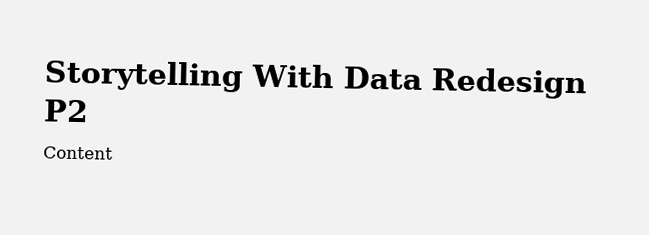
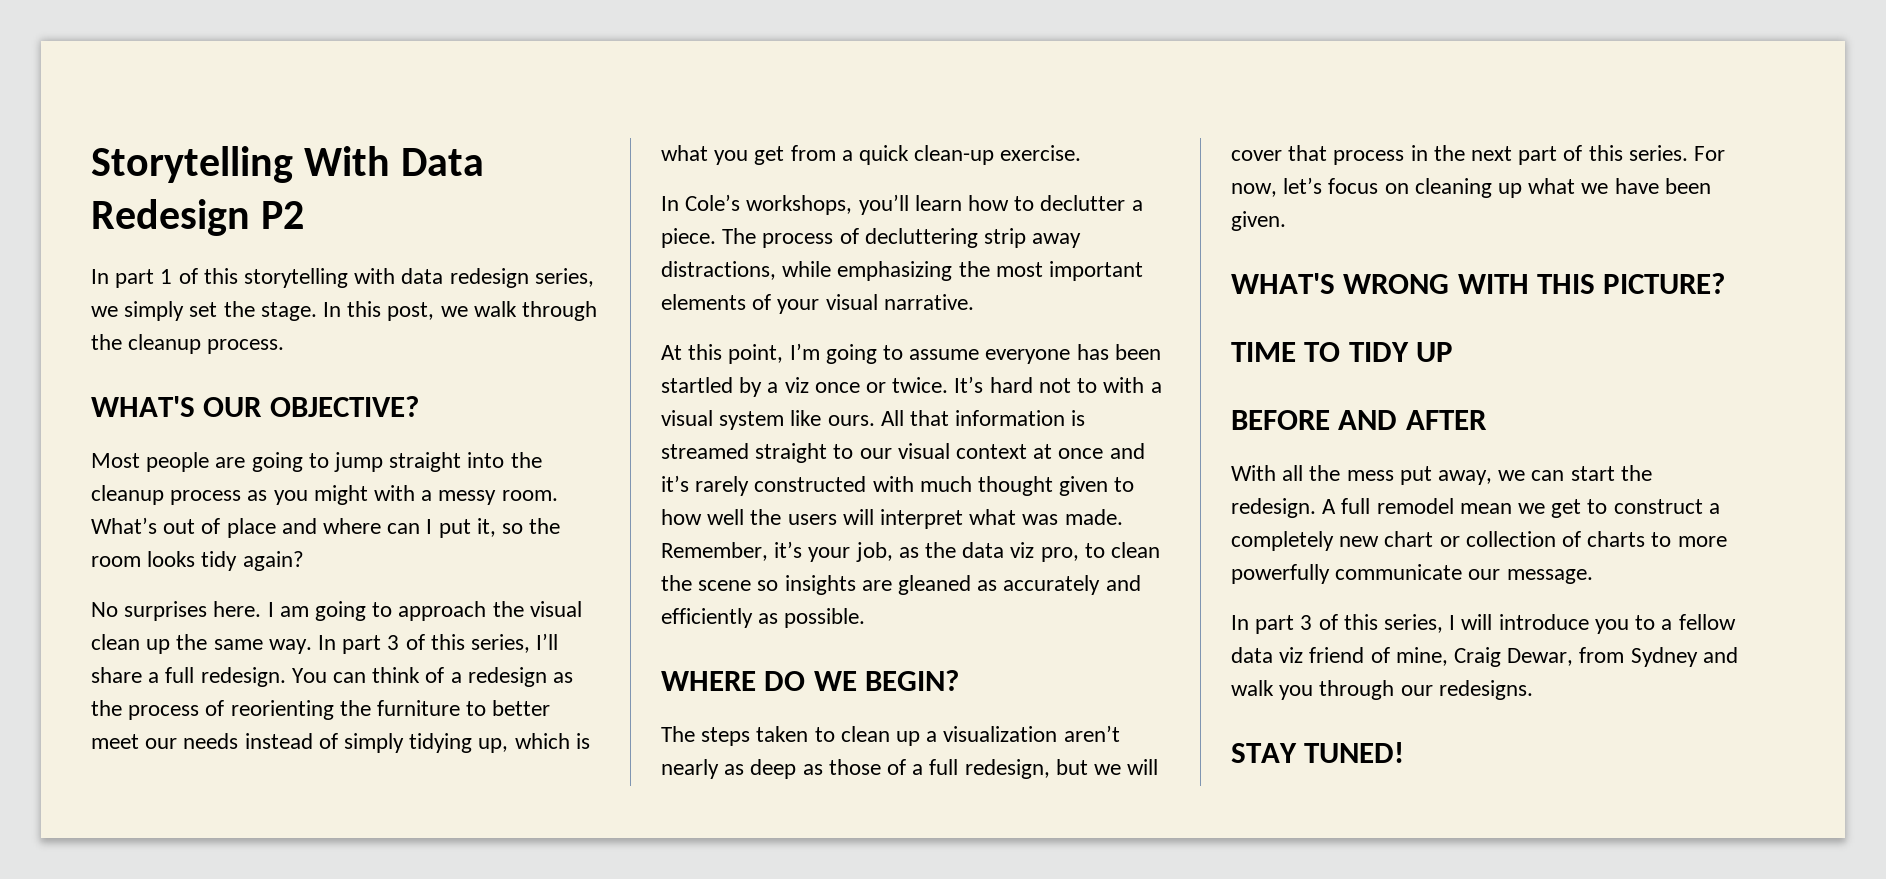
- Content
+ In part 1 of this storytelling with data redesign series, we simply set the stage. In this post, we walk through the cleanup process.
+ WHAT'S OUR OBJECTIVE?
+ Most people are going to jump straight into the cleanup process as you might with a messy room. What’s out of place and where can I put it, so the room looks tidy again?
+ No surprises here. I am going to approach the visual clean up the same way. In part 3 of this series, I’ll share a full redesign. You can think of a redesign as the process of reorienting the furniture to better meet our needs instead of simply tidying up, which is what you get from a quick clean-up exercise.
+ In Cole’s workshops, you’ll learn how to declutter a piece. The process of decluttering strip away distractions, while emphasizing the most important elements of your visual narrative.
+ At this point, I’m going to assume everyone has been startled by a viz once or twice. It’s hard not to with a visual system like ours. All that information is streamed straight to our visual context at once and it’s rarely constructed with much thought given to how well the users will interpret what was made. Remember, it’s your job, as the data viz pro, to clean the scene so insights are gleaned as accurately and efficiently as possible.
+ WHERE DO WE BEGIN?
+ The steps taken to clean up a visualization aren’t nearly as deep as those of a full redesign, but we will cover that process in the next part of this series. For now, let’s focus on cleaning up what we have been given.
+ WHAT'S WRONG WITH THIS PICTURE?
+ TIME TO TIDY UP
+ BEFORE AND AFTER
+ With all the mess put away, we can start the redesign. A full remodel mean we get to construct a completely new chart or collection of charts to more powerfully communicate our message.
+ In part 3 of this series, I will introduce you to a fellow data viz friend of mine, Craig Dewar, from Sydney and walk you through our redesigns.
+ STAY TUNED!

